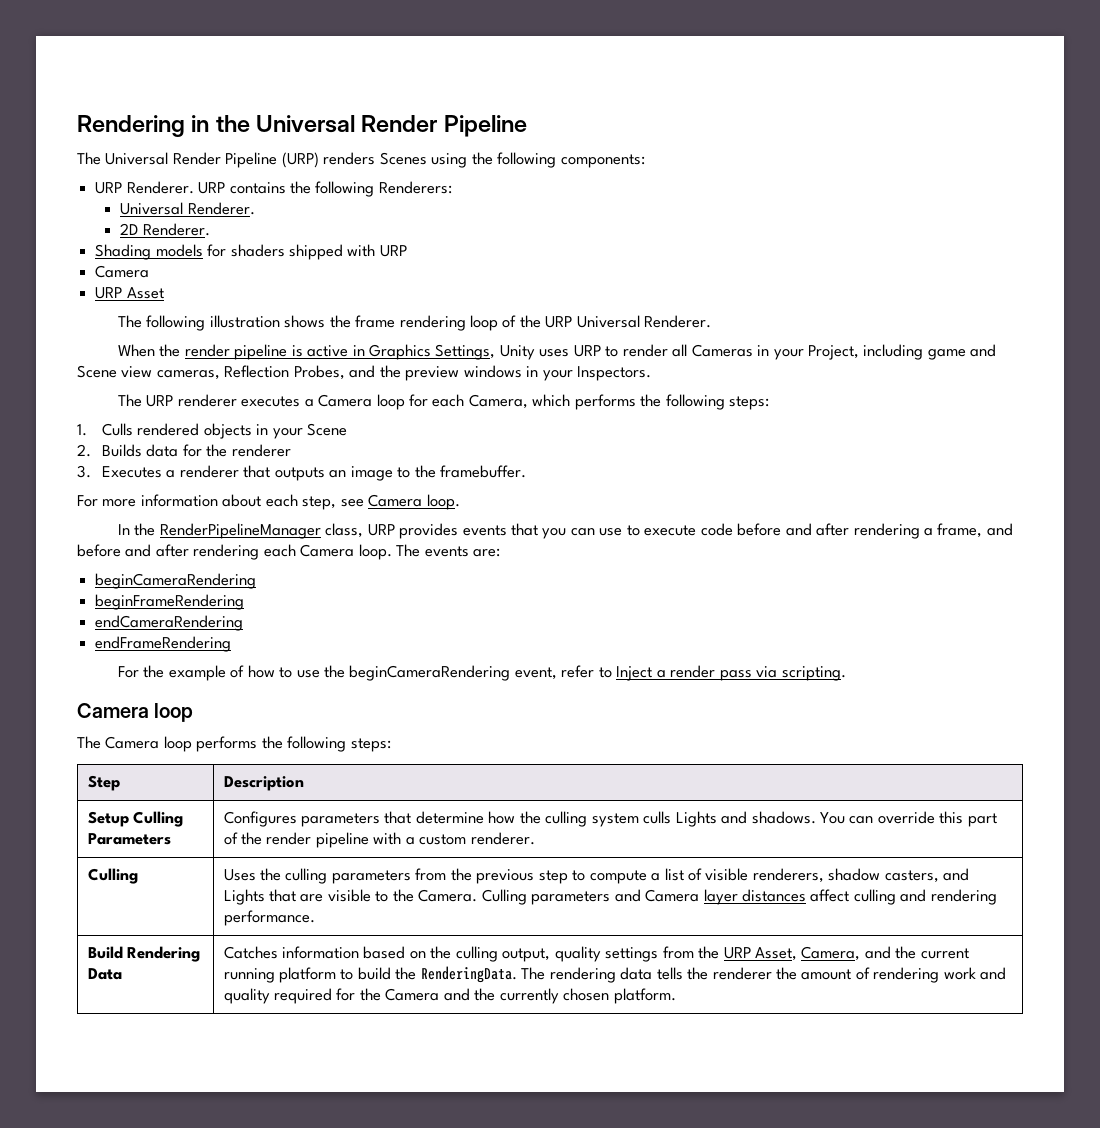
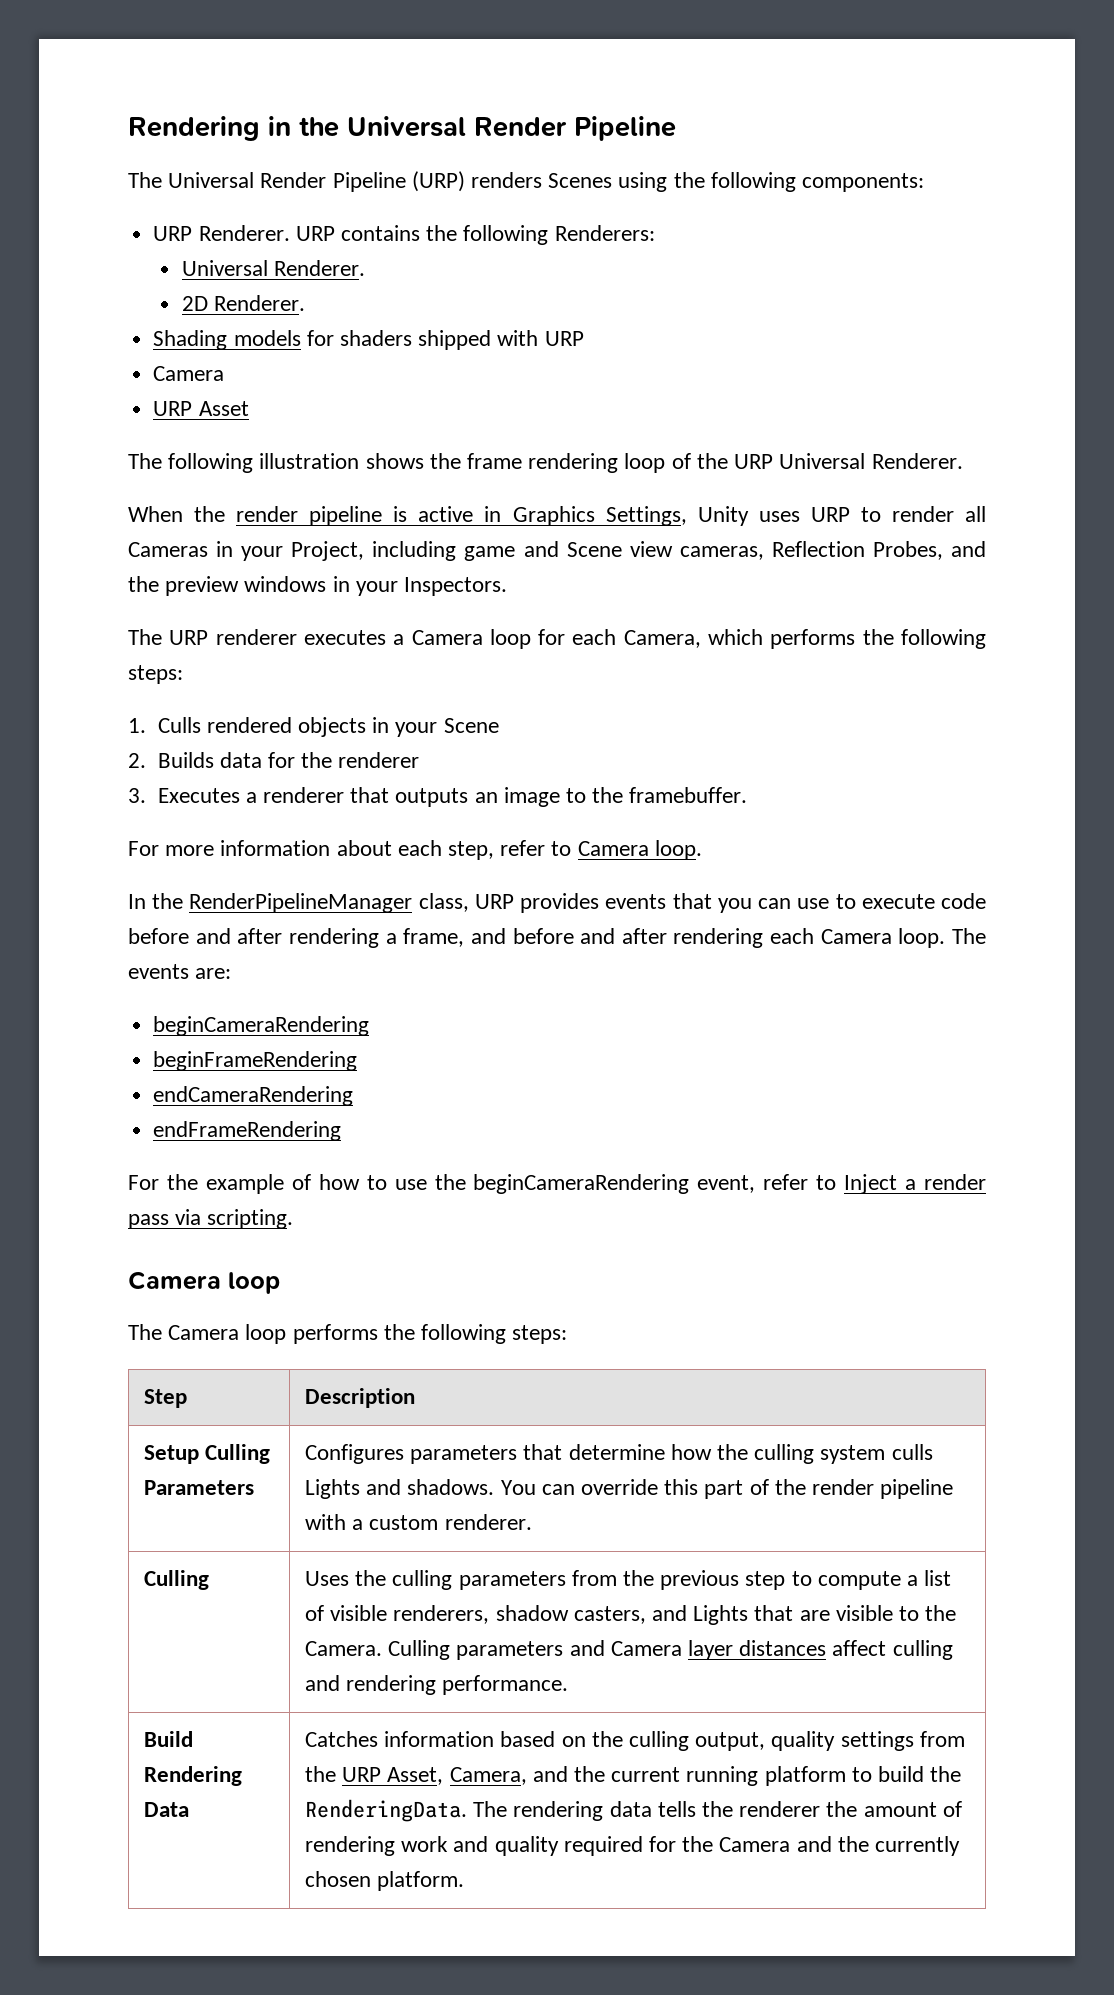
- For more information about each step, see Camera loop.
+ For more information about each step, refer to Camera loop.

